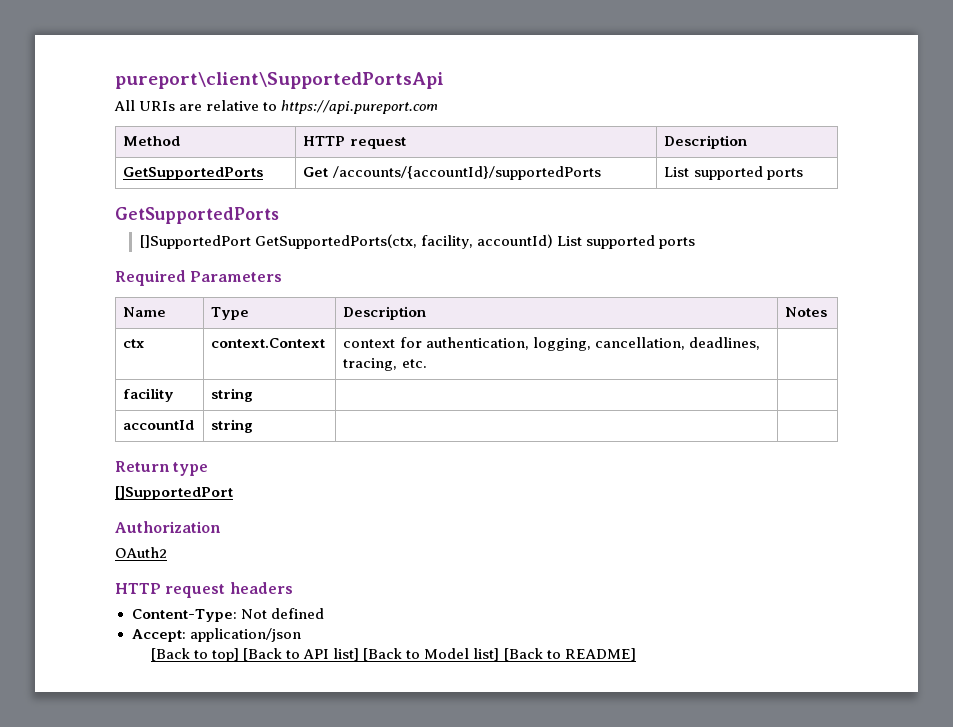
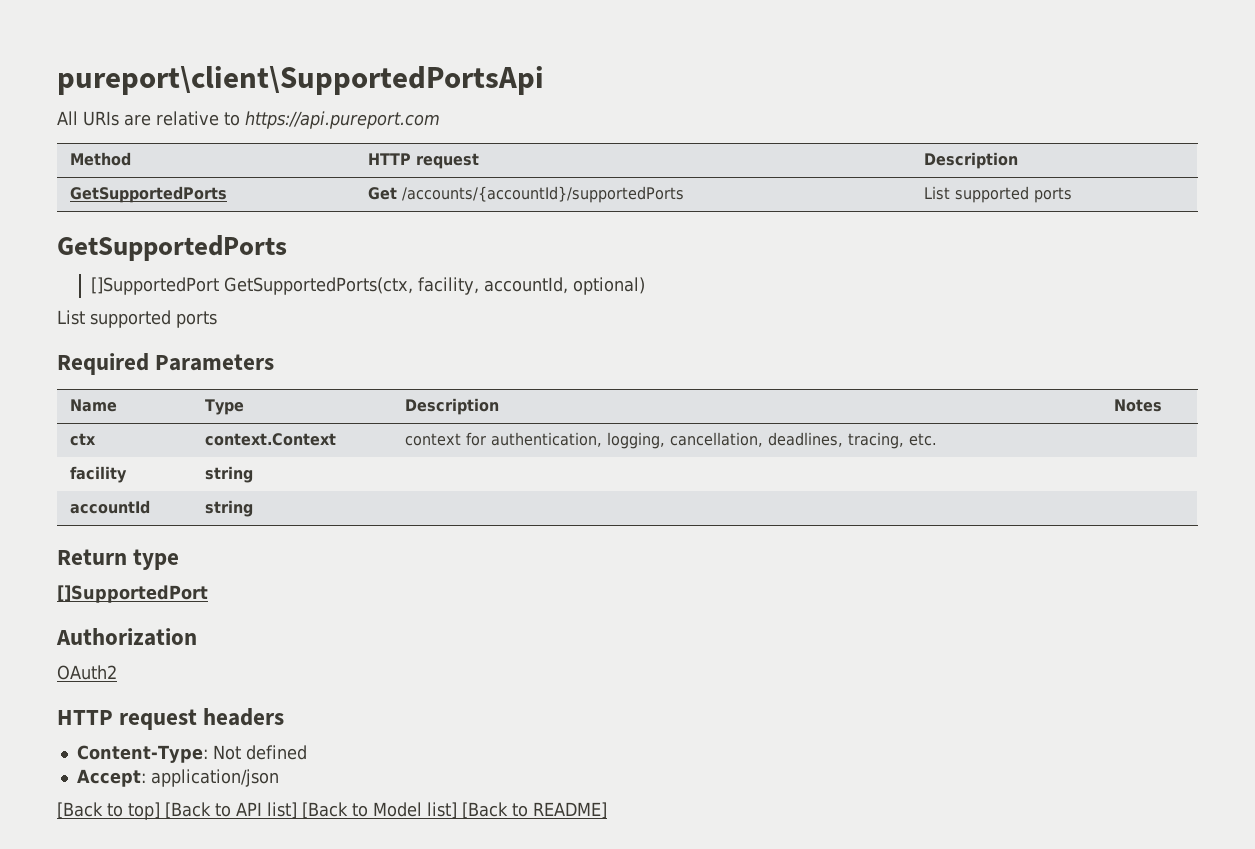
- []SupportedPort GetSupportedPorts(ctx, facility, accountId) List supported ports
+ []SupportedPort GetSupportedPorts(ctx, facility, accountId, optional)
+ List supported ports

